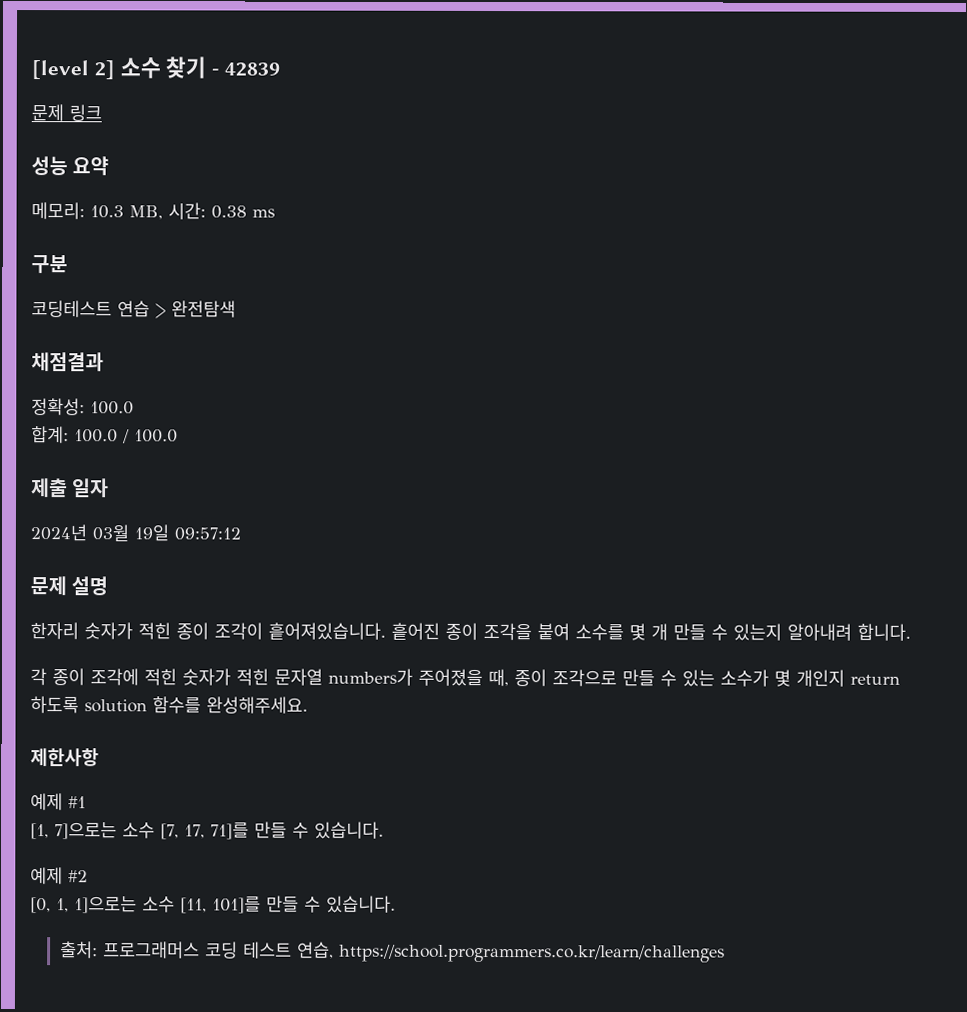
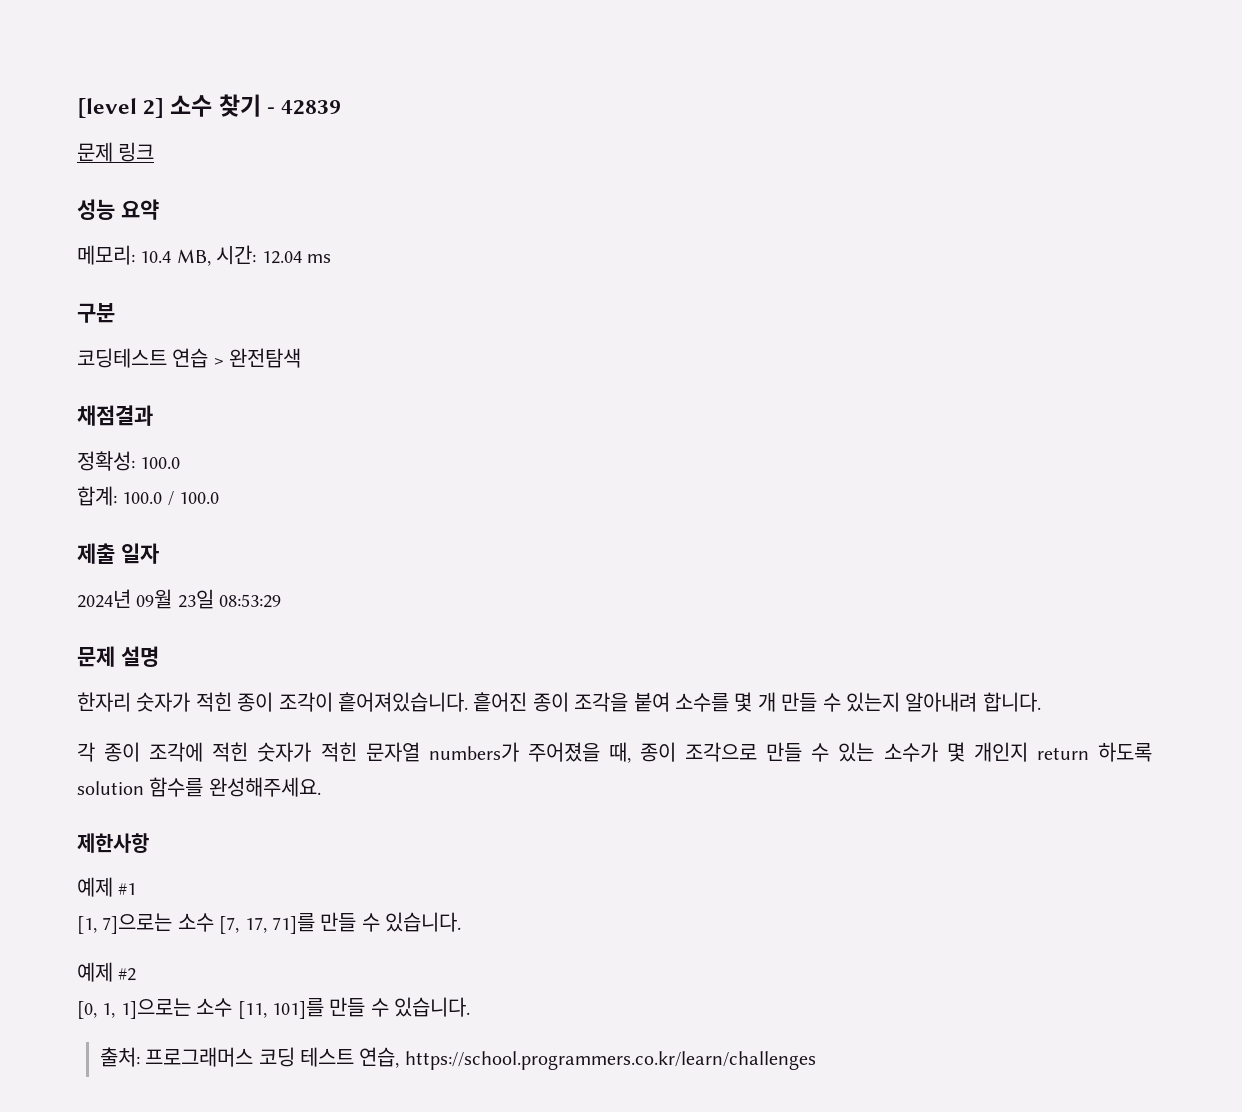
- 메모리: 10.3 MB, 시간: 0.38 ms
+ 메모리: 10.4 MB, 시간: 12.04 ms
- 2024년 03월 19일 09:57:12
+ 2024년 09월 23일 08:53:29

